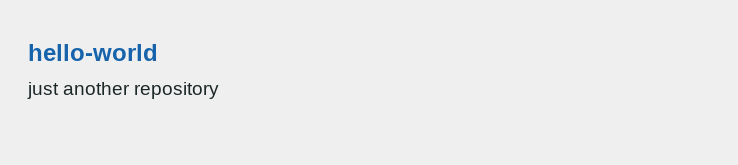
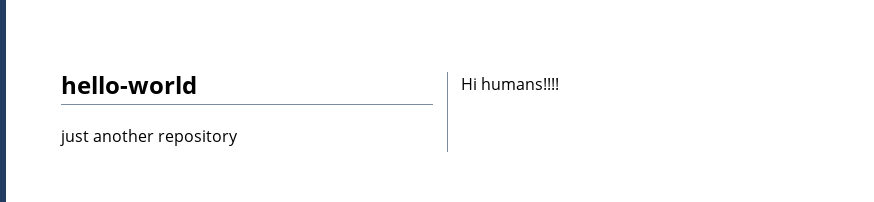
+ Hi humans!!!!

